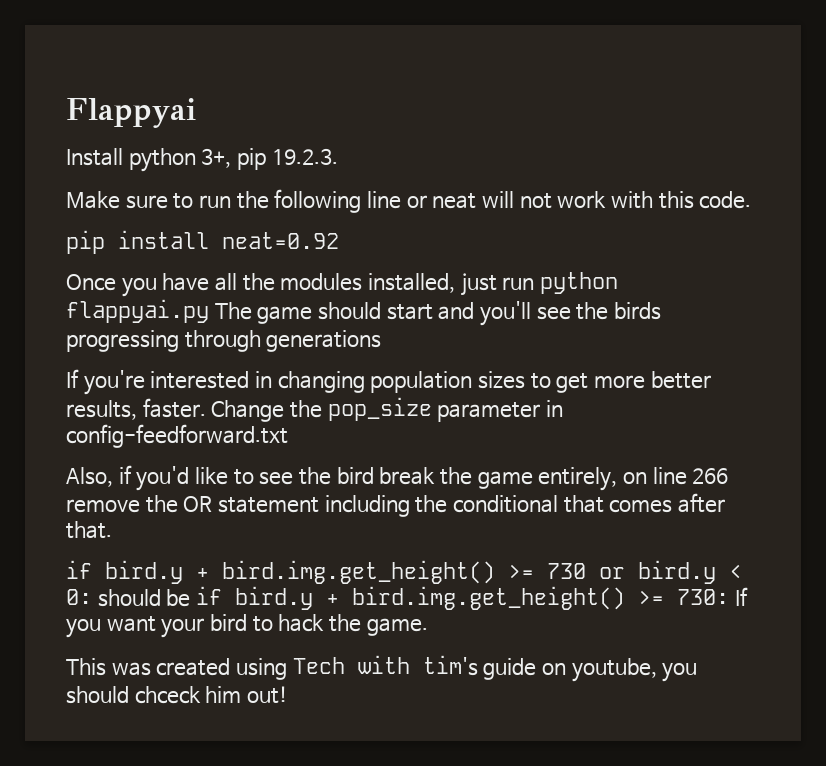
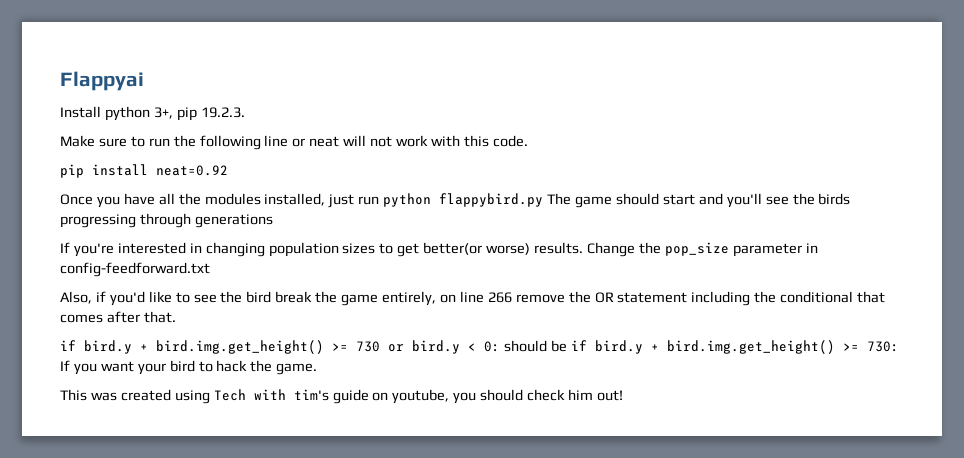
- Once you have all the modules installed, just run python flappyai.py The game should start and you'll see the birds progressing through generations
+ Once you have all the modules installed, just run python flappybird.py The game should start and you'll see the birds progressing through generations
- If you're interested in changing population sizes to get more better results, faster.
+ If you're interested in changing population sizes to get better(or worse) results.
- This was created using Tech with tim's guide on youtube, you should chceck him out!
+ This was created using Tech with tim's guide on youtube, you should check him out!

